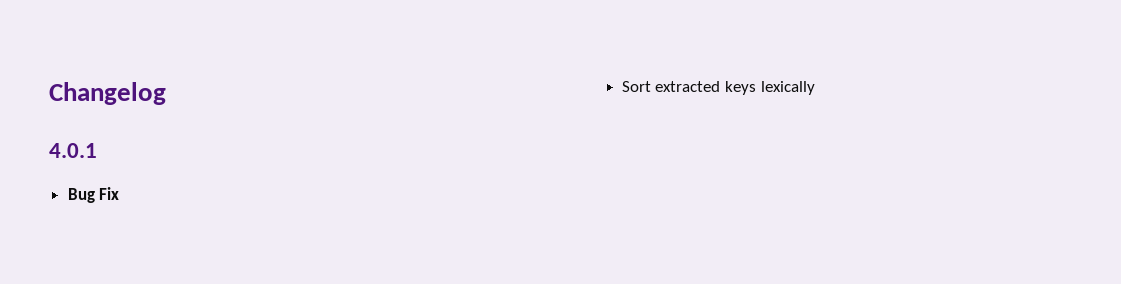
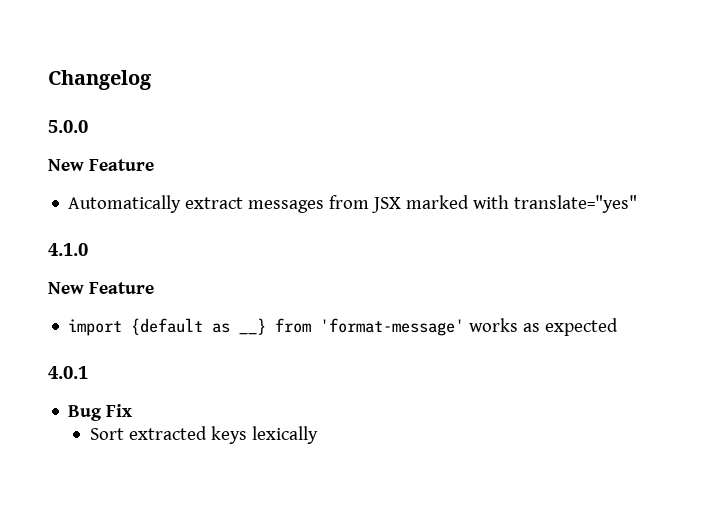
+ 5.0.0
+ New Feature
+ Automatically extract messages from JSX marked with translate="yes"
+ 4.1.0
+ New Feature
+ import {default as __} from 'format-message' works as expected

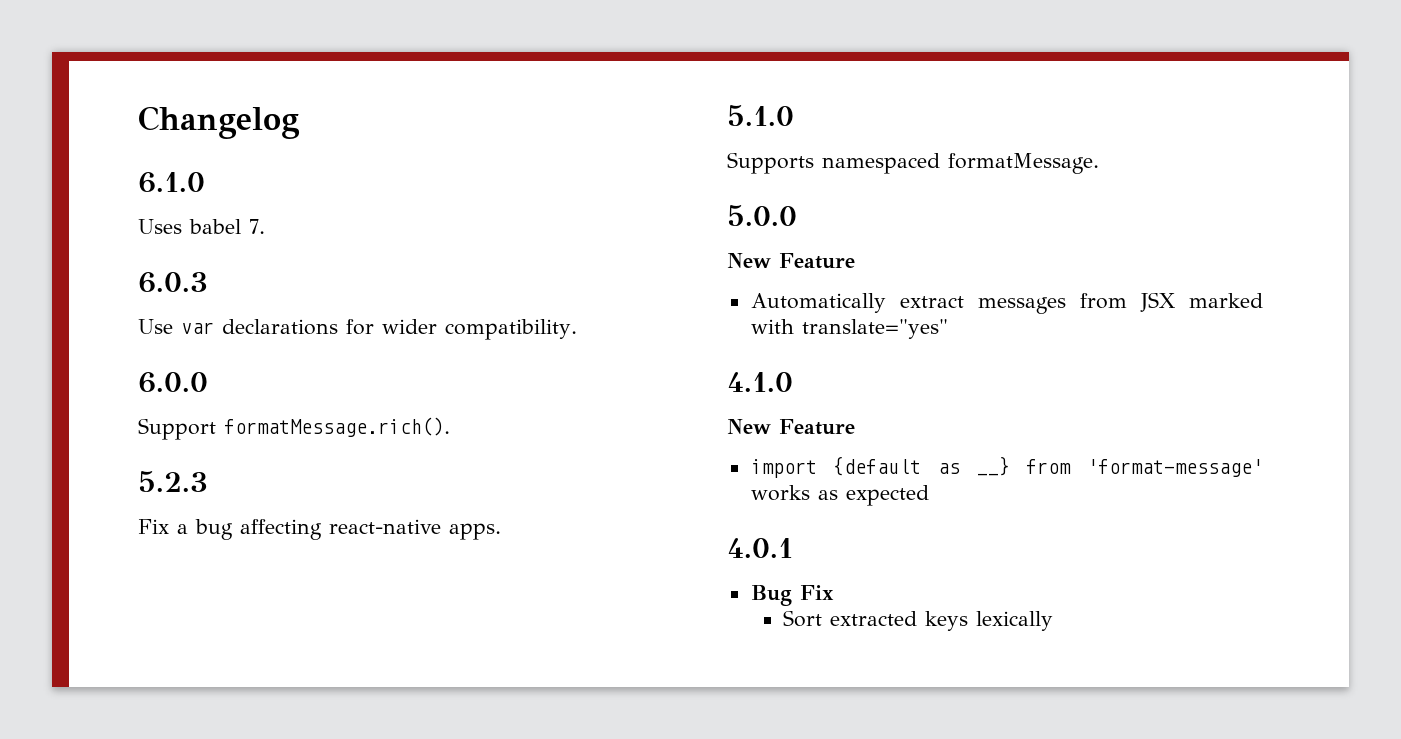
+ 6.1.0
+ Uses babel 7.
+ 6.0.3
+ Use var declarations for wider compatibility.
+ 6.0.0
+ Support formatMessage.rich().
+ 5.2.3
+ Fix a bug affecting react-native apps.
+ 5.1.0
+ Supports namespaced formatMessage.

